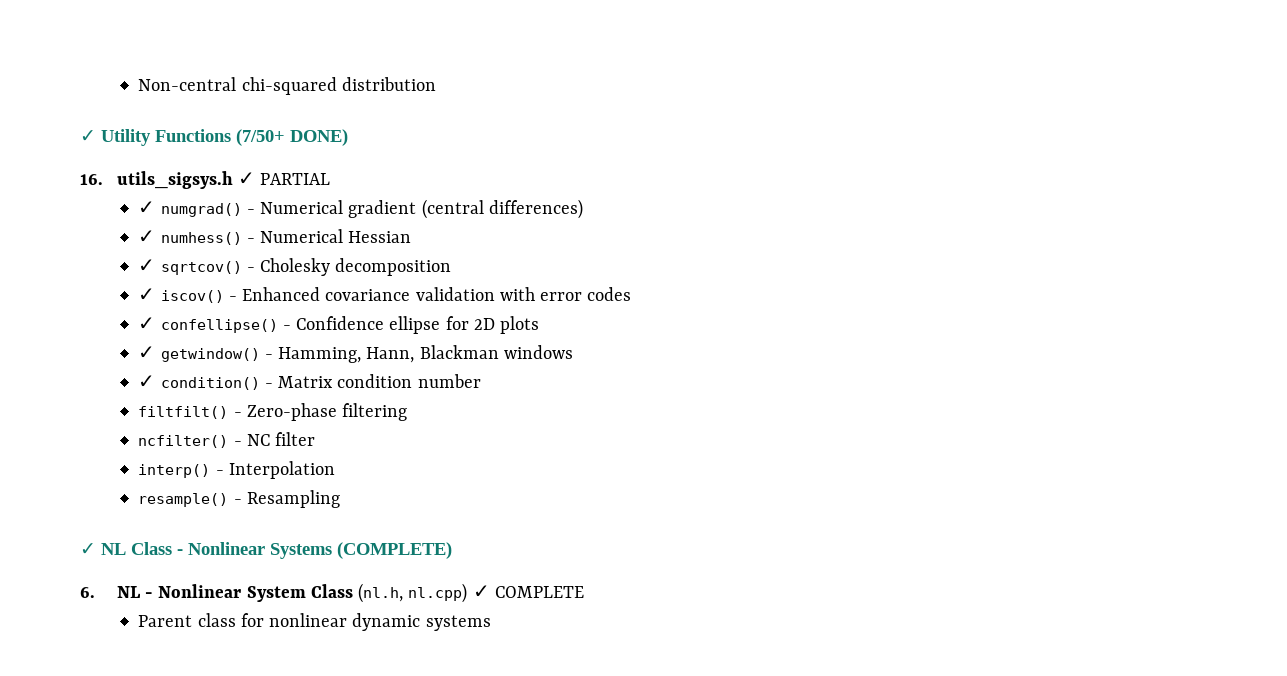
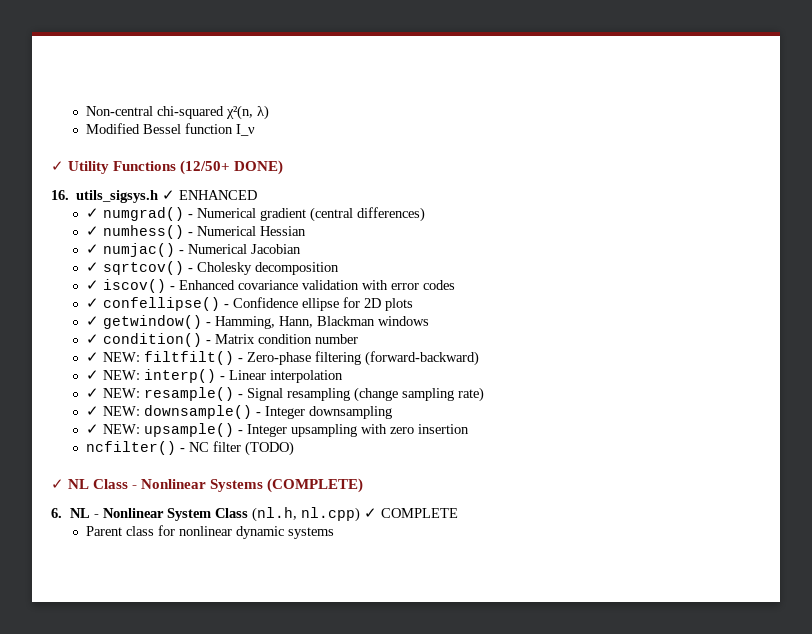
- Non-central chi-squared distribution
+ Non-central chi-squared χ²(n, λ)
+ Modified Bessel function I_ν
- ✓ Utility Functions (7/50+ DONE)
+ ✓ Utility Functions (12/50+ DONE)
- 16. utils_sigsys.h ✓ PARTIAL
+ 16. utils_sigsys.h ✓ ENHANCED
+ ✓ numjac() - Numerical Jacobian
- filtfilt() - Zero-phase filtering
- ncfilter() - NC filter
- interp() - Interpolation
- resample() - Resampling
+ ✓ NEW: filtfilt() - Zero-phase filtering (forward-backward)
+ ✓ NEW: interp() - Linear interpolation
+ ✓ NEW: resample() - Signal resampling (change sampling rate)
+ ✓ NEW: downsample() - Integer downsampling
+ ✓ NEW: upsample() - Integer upsampling with zero insertion
+ ncfilter() - NC filter (TODO)

